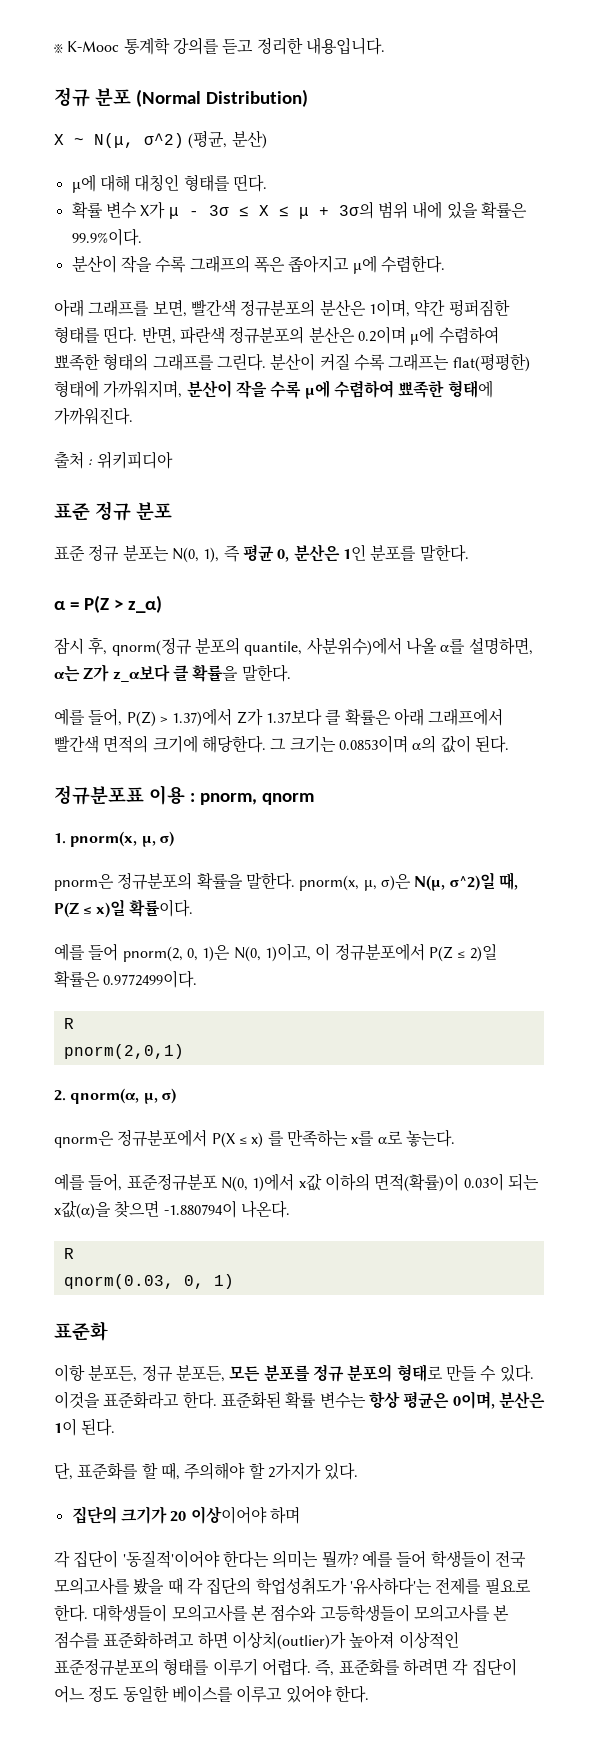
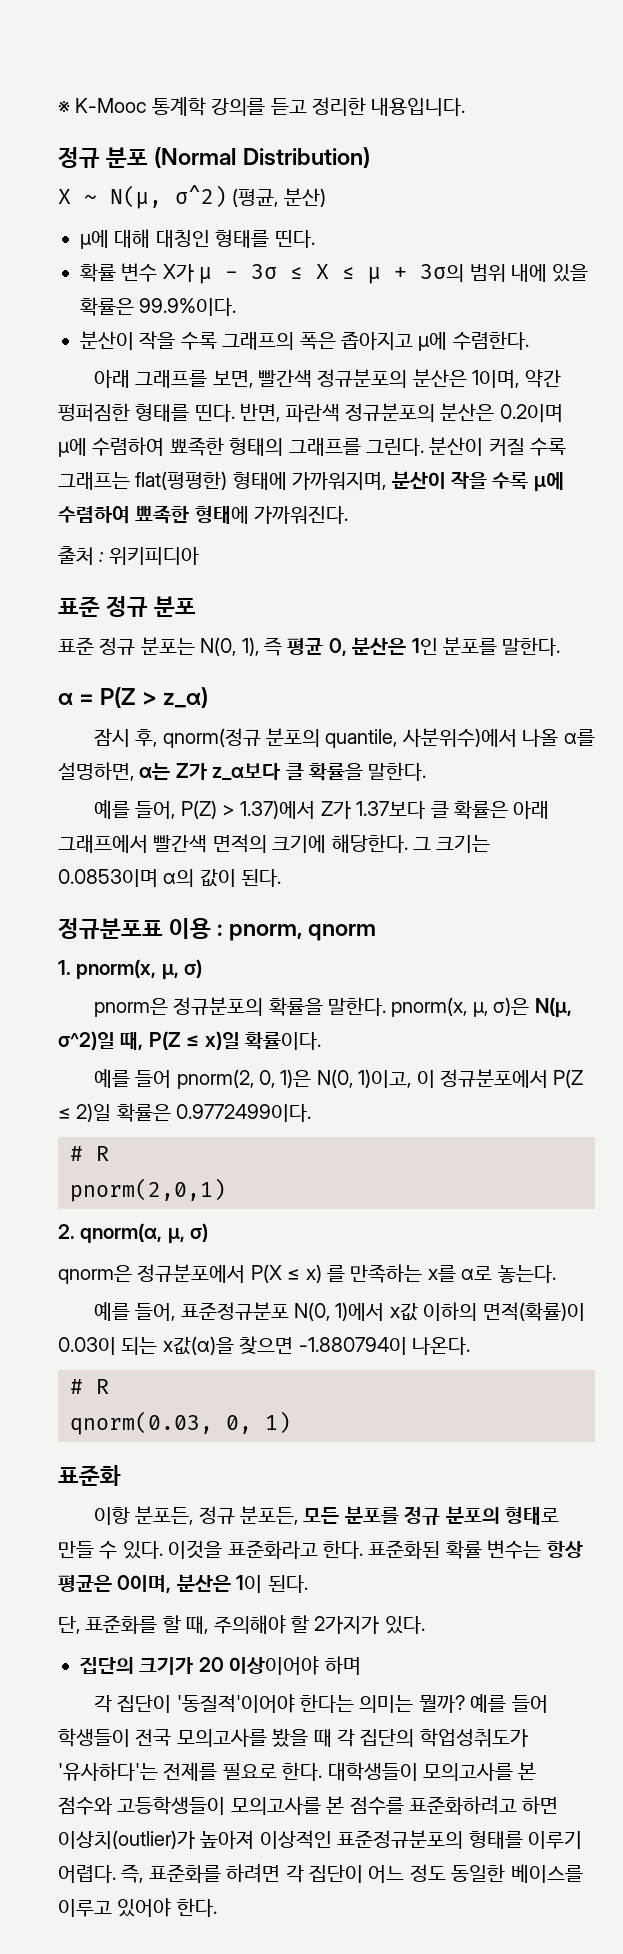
  예를 들어 pnorm(2, 0, 1)은 N(0, 1)이고, 이 정규분포에서 P(Z ≤ 2)일 확률은 0.9772499이다.
- R
+ # R
  예를 들어, 표준정규분포 N(0, 1)에서 x값 이하의 면적(확률)이 0.03이 되는 x값(α)을 찾으면 -1.880794이 나온다.
- R
+ # R

